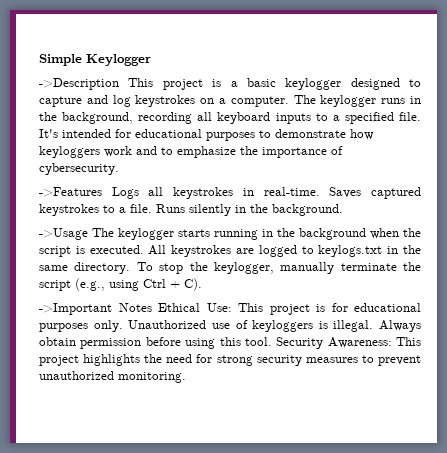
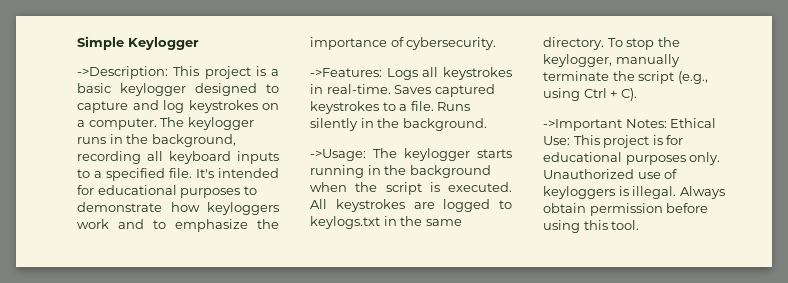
- ->Description This project is a basic keylogger designed to capture and log keystrokes on a computer.
+ ->Description: This project is a basic keylogger designed to capture and log keystrokes on a computer.
- ->Features Logs all keystrokes in real-time.
+ ->Features: Logs all keystrokes in real-time.
- ->Usage The keylogger starts running in the background when the script is executed.
+ ->Usage: The keylogger starts running in the background when the script is executed.
- ->Important Notes Ethical Use: This project is for educational purposes only.
+ ->Important Notes: Ethical Use: This project is for educational purposes only.
- Security Awareness: This project highlights the need for strong security measures to prevent unauthorized monitoring.

